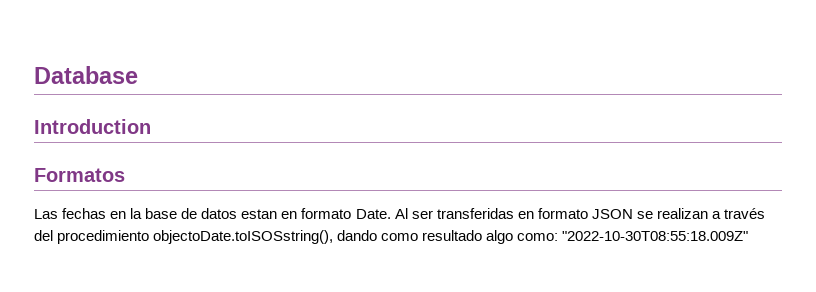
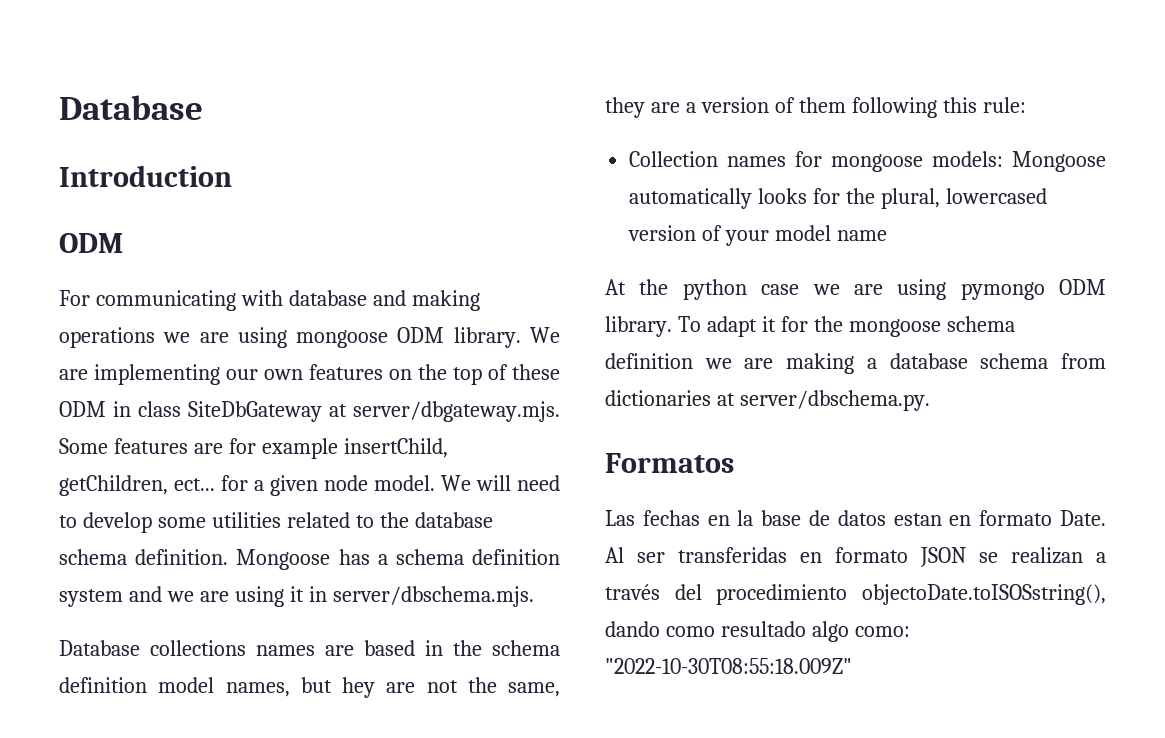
  Introduction
+ ODM
+ For communicating with database and making operations we are using mongoose ODM library. We are implementing our own features on the top of these ODM in class SiteDbGateway at server/dbgateway.mjs. Some features are for example insertChild, getChildren, ect... for a given node model. We will need to develop some utilities related to the database schema definition. Mongoose has a schema definition system and we are using it in server/dbschema.mjs.
+ Database collections names are based in the schema definition model names, but hey are not the same, they are a version of them following this rule:
+ Collection names for mongoose models: Mongoose automatically looks for the plural, lowercased version of your model name
+ At the python case we are using pymongo ODM library. To adapt it for the mongoose schema definition we are making a database schema from dictionaries at server/dbschema.py.

